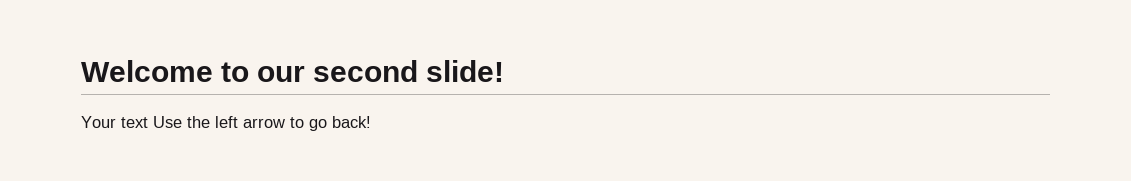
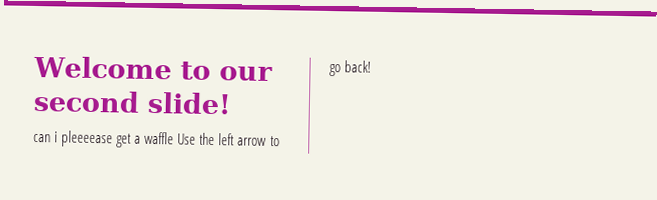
- Your text Use the left arrow to go back!
+ can i pleeeease get a waffle Use the left arrow to go back!

